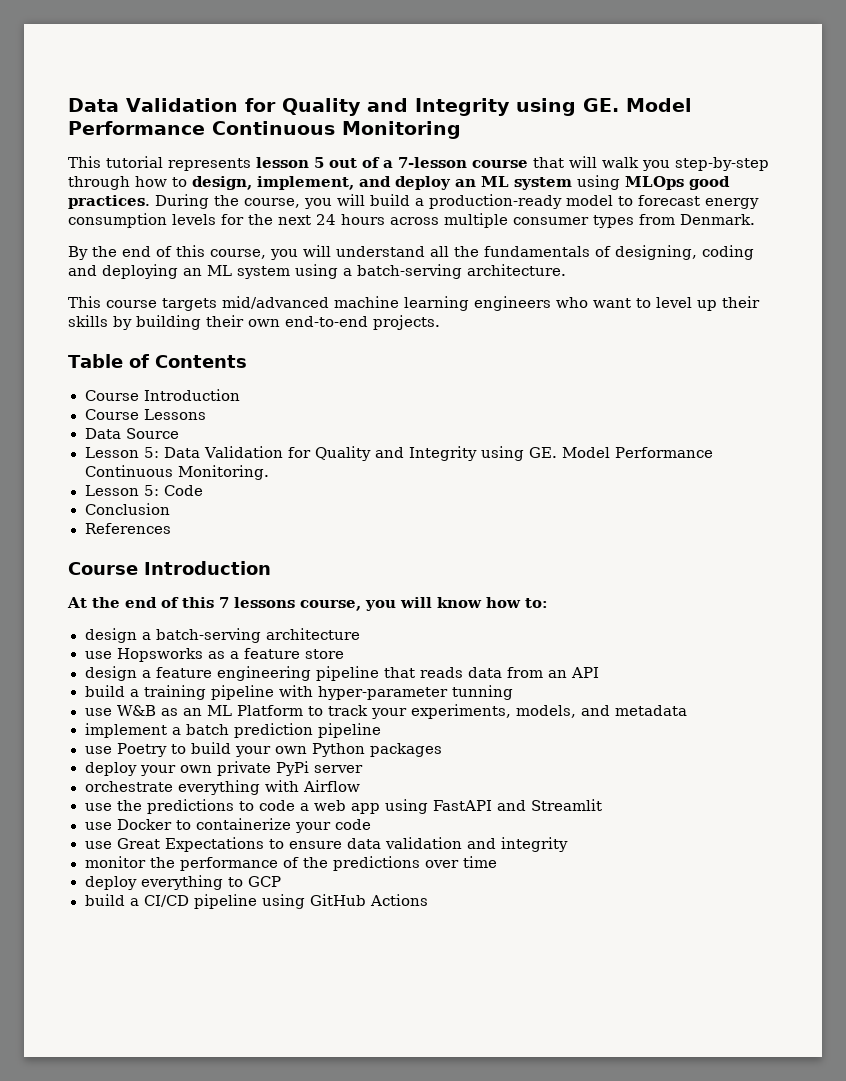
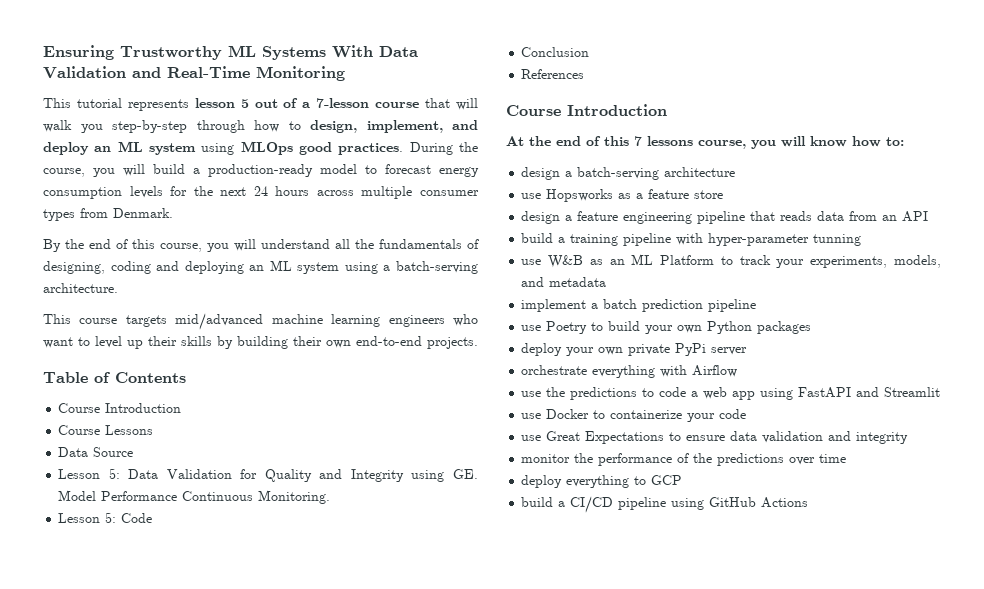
- Data Validation for Quality and Integrity using GE. Model Performance Continuous Monitoring
+ Ensuring Trustworthy ML Systems With Data Validation and Real-Time Monitoring

